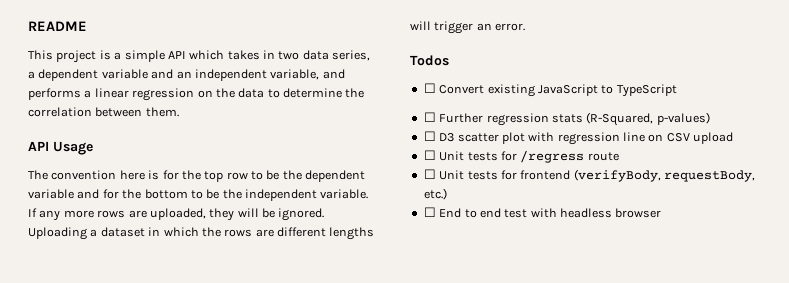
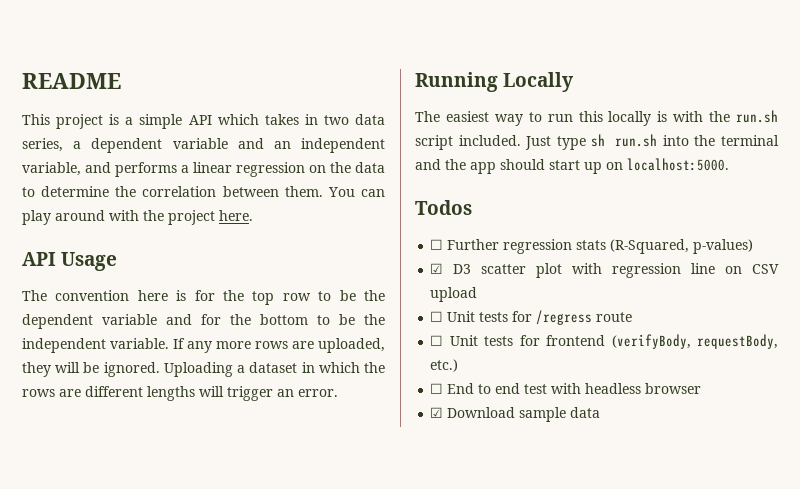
+ You can play around with the project here.
+ Running Locally
+ The easiest way to run this locally is with the run.sh script included. Just type sh run.sh into the terminal and the app should start up on localhost:5000.
  Todos
- ☐ Convert existing JavaScript to TypeScript
- ☐ D3 scatter plot with regression line on CSV upload
+ ☑ D3 scatter plot with regression line on CSV upload
+ ☑ Download sample data

